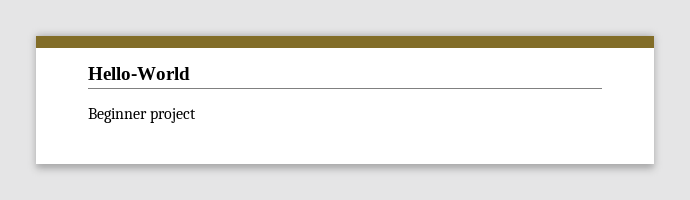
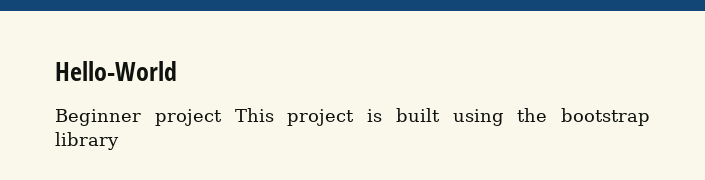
- Beginner project
+ Beginner project This project is built using the bootstrap library

